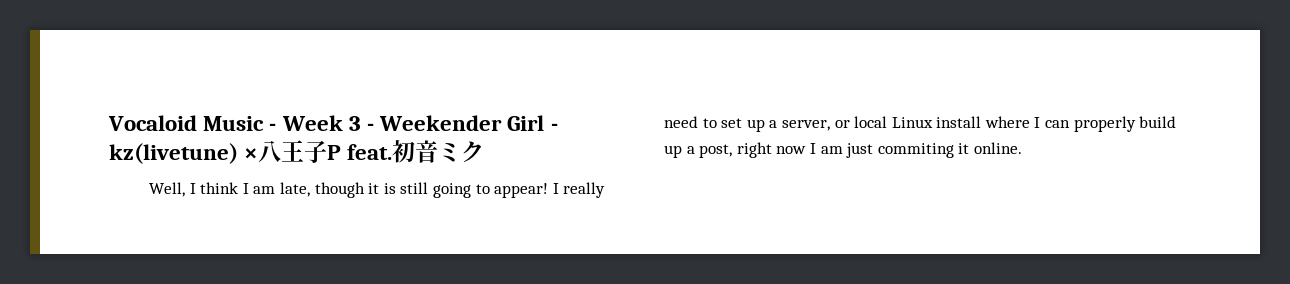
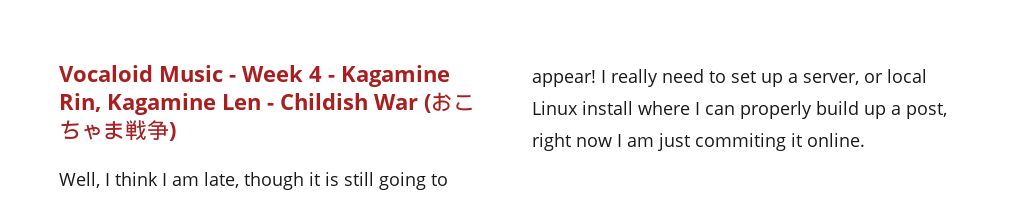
- Vocaloid Music - Week 3 - Weekender Girl - kz(livetune) ×八王子P feat.初音ミク
+ Vocaloid Music - Week 4 - Kagamine Rin, Kagamine Len - Childish War (おこちゃま戦争)

